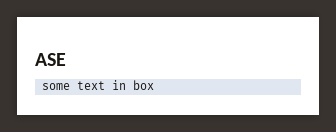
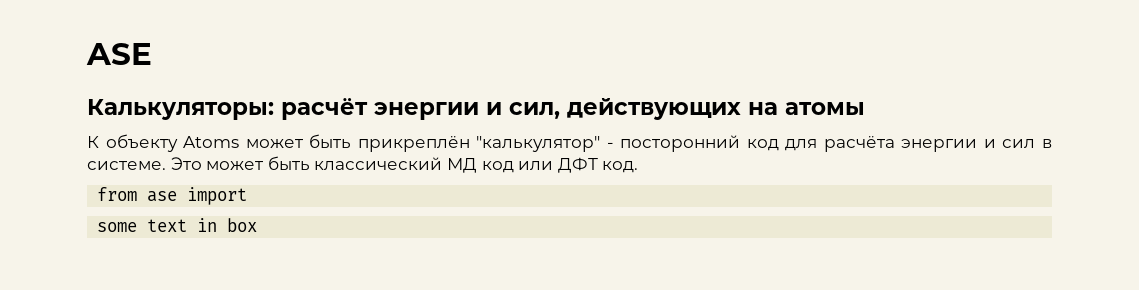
+ Калькуляторы: расчёт энергии и сил, действующих на атомы
+ К объекту Atoms может быть прикреплён "калькулятор" - посторонний код для расчёта энергии и сил в системе. Это может быть классический МД код или ДФТ код.
+ from ase import

